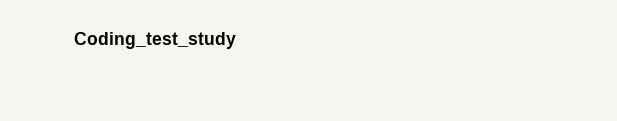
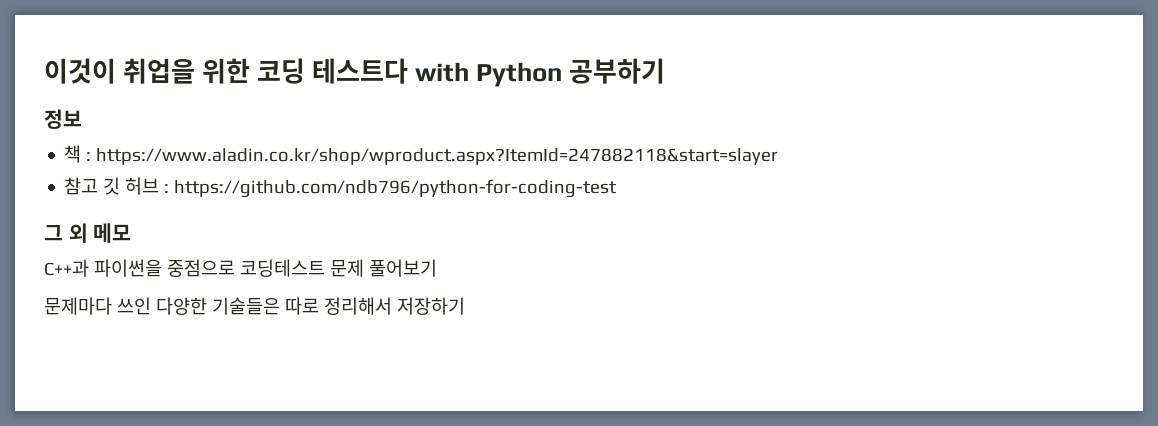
- Coding_test_study
+ 이것이 취업을 위한 코딩 테스트다 with Python 공부하기
+ 정보
+ 책 : https://www.aladin.co.kr/shop/wproduct.aspx?ItemId=247882118&start=slayer
+ 참고 깃 허브 : https://github.com/ndb796/python-for-coding-test
+ 그 외 메모
+ C++과 파이썬을 중점으로 코딩테스트 문제 풀어보기
+ 문제마다 쓰인 다양한 기술들은 따로 정리해서 저장하기

